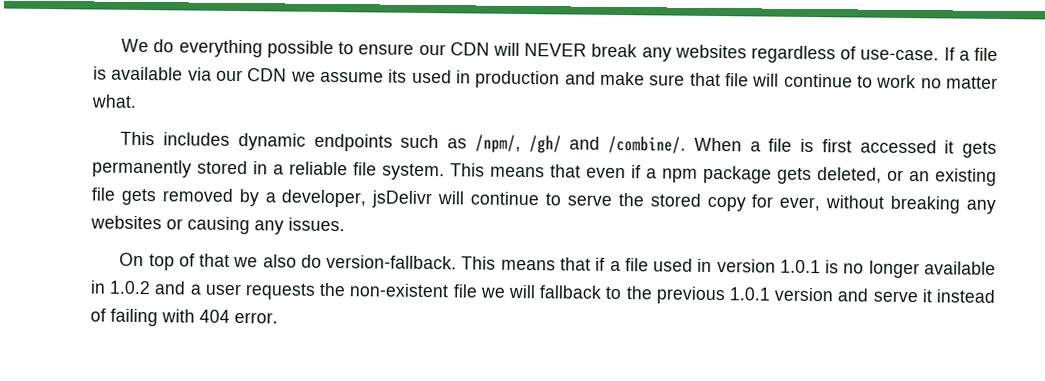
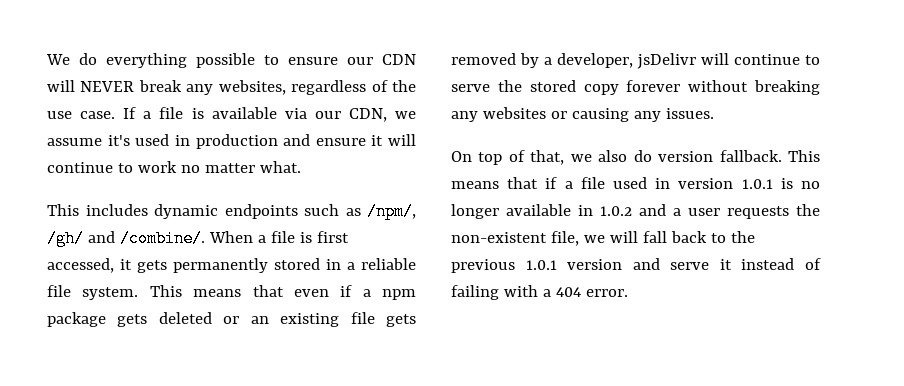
- We do everything possible to ensure our CDN will NEVER break any websites regardless of use-case.
+ We do everything possible to ensure our CDN will NEVER break any websites, regardless of the use case.
- If a file is available via our CDN we assume its used in production and make sure that file will continue to work no matter what.
+ If a file is available via our CDN, we assume it's used in production and ensure it will continue to work no matter what.
- When a file is first accessed it gets permanently stored in a reliable file system.
+ When a file is first accessed, it gets permanently stored in a reliable file system.
- This means that even if a npm package gets deleted, or an existing file gets removed by a developer, jsDelivr will continue to serve the stored copy for ever, without breaking any websites or causing any issues.
+ This means that even if a npm package gets deleted or an existing file gets removed by a developer, jsDelivr will continue to serve the stored copy forever without breaking any websites or causing any issues.
- On top of that we also do version-fallback.
+ On top of that, we also do version fallback.
- This means that if a file used in version 1.0.1 is no longer available in 1.0.2 and a user requests the non-existent file we will fallback to the previous 1.0.1 version and serve it instead of failing with 404 error.
+ This means that if a file used in version 1.0.1 is no longer available in 1.0.2 and a user requests the non-existent file, we will fall back to the previous 1.0.1 version and serve it instead of failing with a 404 error.

